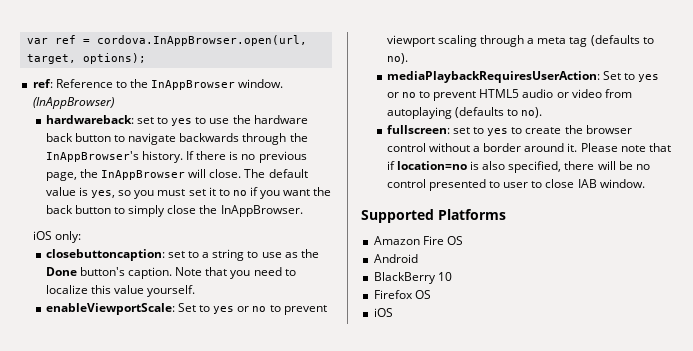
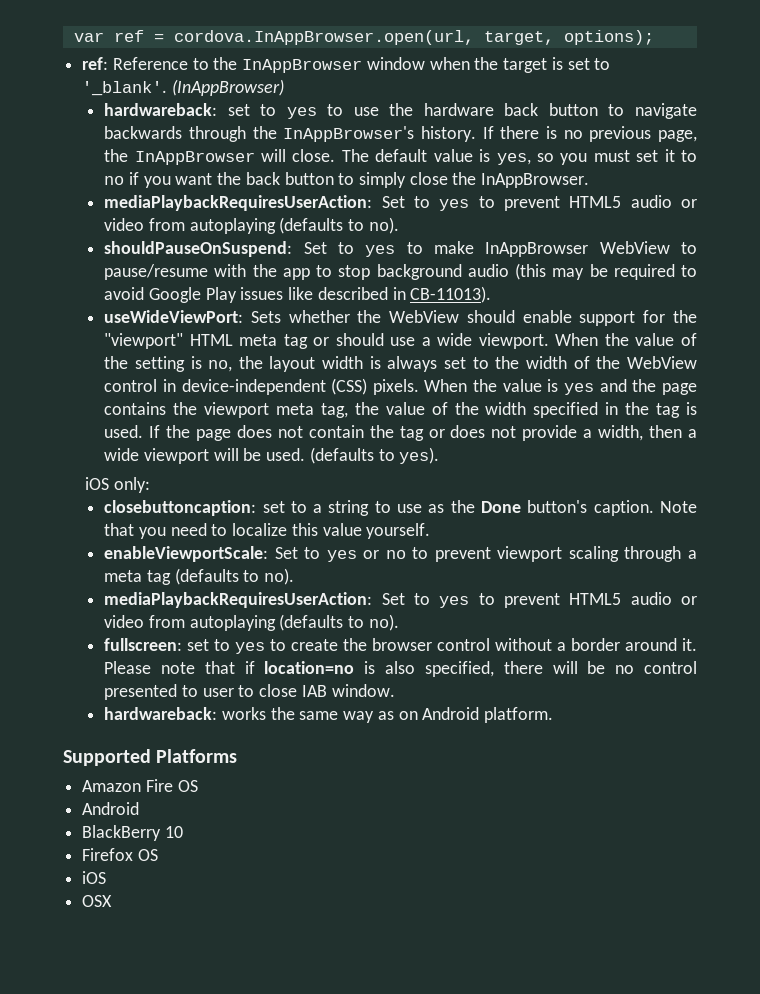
- ref: Reference to the InAppBrowser window.
+ ref: Reference to the InAppBrowser window when the target is set to '_blank'.
  The default value is yes, so you must set it to no if you want the back button to simply close the InAppBrowser.
+ mediaPlaybackRequiresUserAction: Set to yes to prevent HTML5 audio or video from autoplaying (defaults to no).
+ shouldPauseOnSuspend: Set to yes to make InAppBrowser WebView to pause/resume with the app to stop background audio (this may be required to avoid Google Play issues like described in CB-11013).
+ useWideViewPort: Sets whether the WebView should enable support for the "viewport" HTML meta tag or should use a wide viewport. When the value of the setting is no, the layout width is always set to the width of the WebView control in device-independent (CSS) pixels. When the value is yes and the page contains the viewport meta tag, the value of the width specified in the tag is used. If the page does not contain the tag or does not provide a width, then a wide viewport will be used. (defaults to yes).
  enableViewportScale: Set to yes or no to prevent viewport scaling through a meta tag (defaults to no).
- mediaPlaybackRequiresUserAction: Set to yes or no to prevent HTML5 audio or video from autoplaying (defaults to no).
+ mediaPlaybackRequiresUserAction: Set to yes to prevent HTML5 audio or video from autoplaying (defaults to no).
+ hardwareback: works the same way as on Android platform.
+ OSX

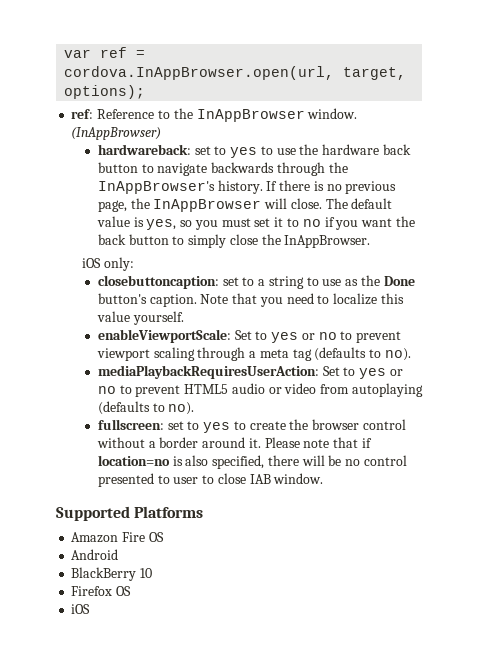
- ref: Reference to the InAppBrowser window when the target is set to '_blank'.
+ ref: Reference to the InAppBrowser window.
  The default value is yes, so you must set it to no if you want the back button to simply close the InAppBrowser.
- mediaPlaybackRequiresUserAction: Set to yes to prevent HTML5 audio or video from autoplaying (defaults to no).
- shouldPauseOnSuspend: Set to yes to make InAppBrowser WebView to pause/resume with the app to stop background audio (this may be required to avoid Google Play issues like described in CB-11013).
- useWideViewPort: Sets whether the WebView should enable support for the "viewport" HTML meta tag or should use a wide viewport. When the value of the setting is no, the layout width is always set to the width of the WebView control in device-independent (CSS) pixels. When the value is yes and the page contains the viewport meta tag, the value of the width specified in the tag is used. If the page does not contain the tag or does not provide a width, then a wide viewport will be used. (defaults to yes).
  enableViewportScale: Set to yes or no to prevent viewport scaling through a meta tag (defaults to no).
- mediaPlaybackRequiresUserAction: Set to yes to prevent HTML5 audio or video from autoplaying (defaults to no).
+ mediaPlaybackRequiresUserAction: Set to yes or no to prevent HTML5 audio or video from autoplaying (defaults to no).
- hardwareback: works the same way as on Android platform.
- OSX

